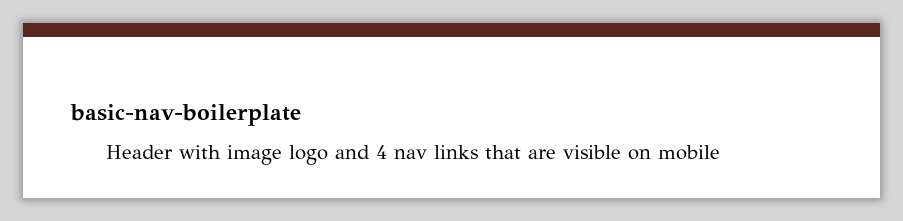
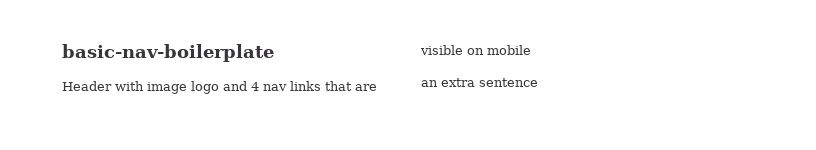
+ an extra sentence

